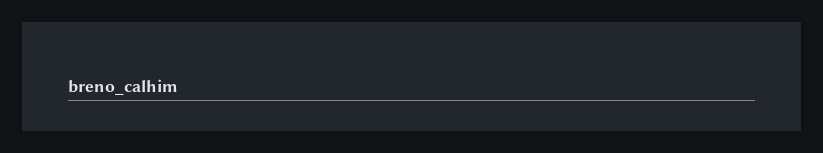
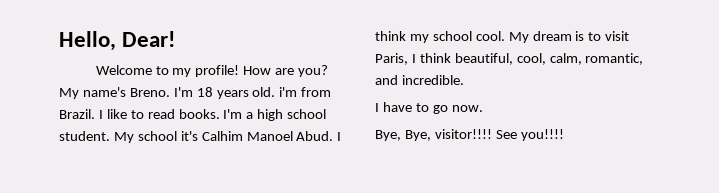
- breno_calhim
+ Hello, Dear!
+ Welcome to my profile! How are you? My name's Breno. I'm 18 years old. i'm from Brazil. I like to read books. I'm a high school student. My school it's Calhim Manoel Abud. I think my school cool. My dream is to visit Paris, I think beautiful, cool, calm, romantic, and incredible.
+ I have to go now.
+ Bye, Bye, visitor!!!! See you!!!!

